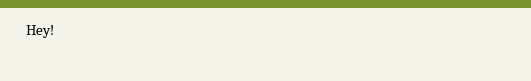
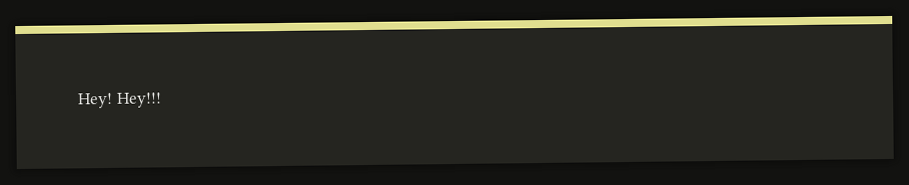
+ Hey!!!

